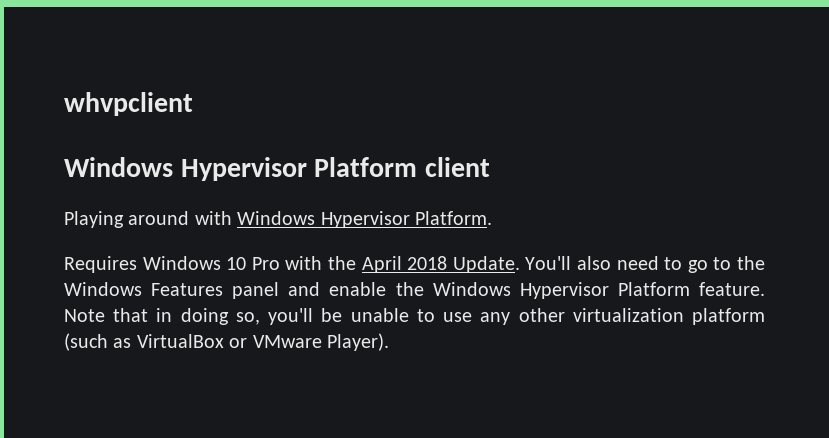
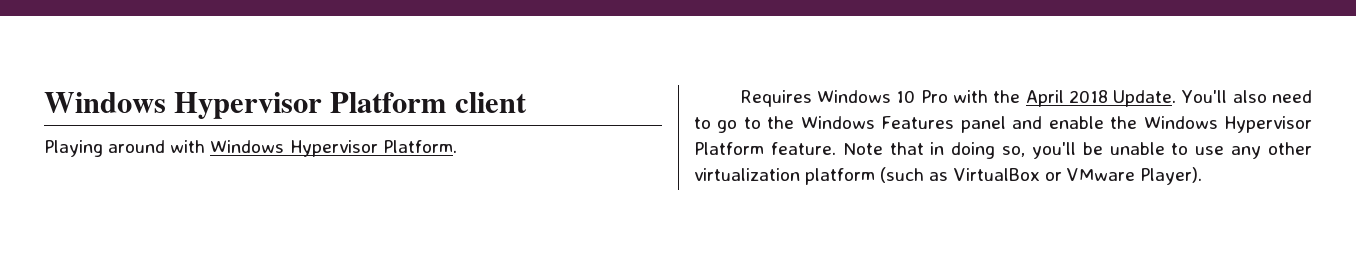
- whvpclient

